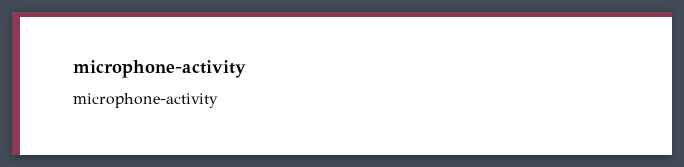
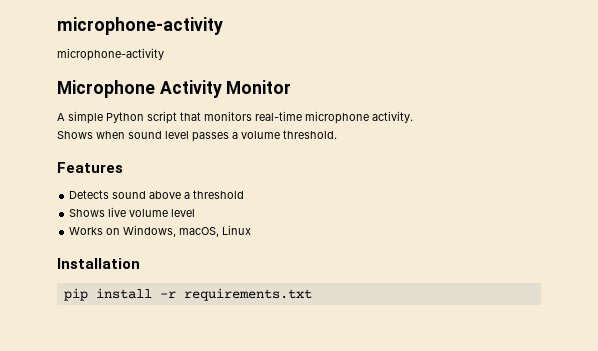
+ Microphone Activity Monitor
+ A simple Python script that monitors real-time microphone activity.
+ Shows when sound level passes a volume threshold.
+ Features
+ Detects sound above a threshold
+ Shows live volume level
+ Works on Windows, macOS, Linux
+ Installation
+ pip install -r requirements.txt

